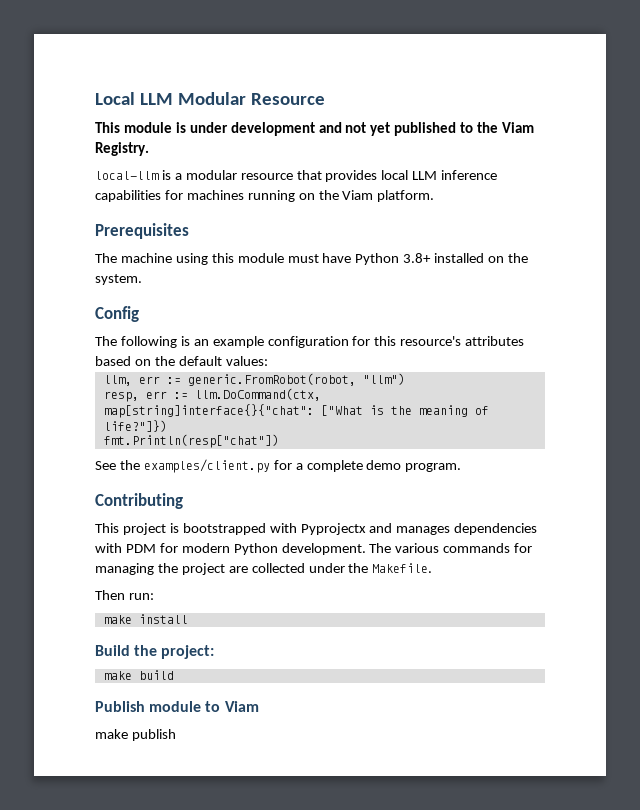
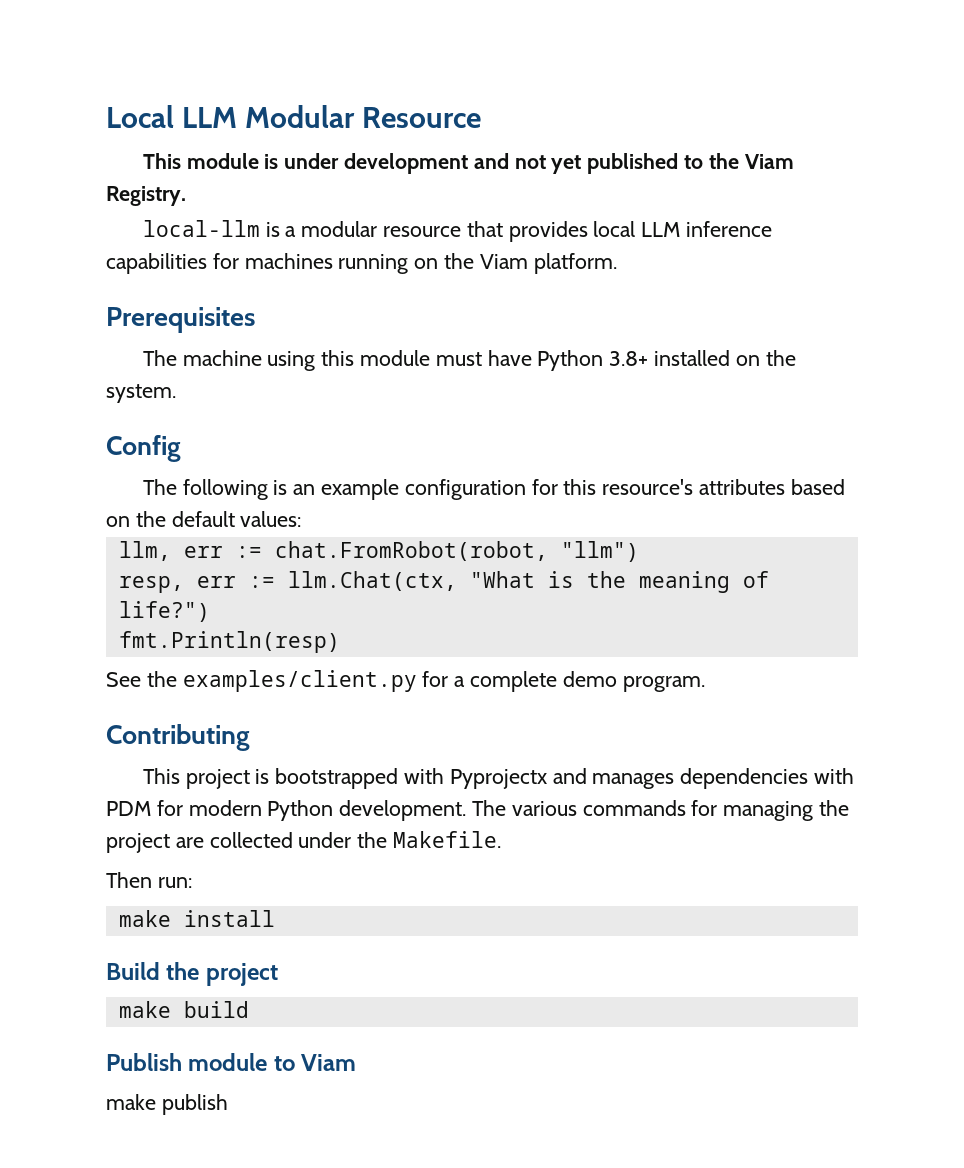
- llm, err := generic.FromRobot(robot, "llm")
+ llm, err := chat.FromRobot(robot, "llm")
- resp, err := llm.DoCommand(ctx, map[string]interface{}{"chat": ["What is the meaning of life?"]})
- fmt.Println(resp["chat"])
+ resp, err := llm.Chat(ctx, "What is the meaning of life?")
+ fmt.Println(resp)
- Build the project:
+ Build the project

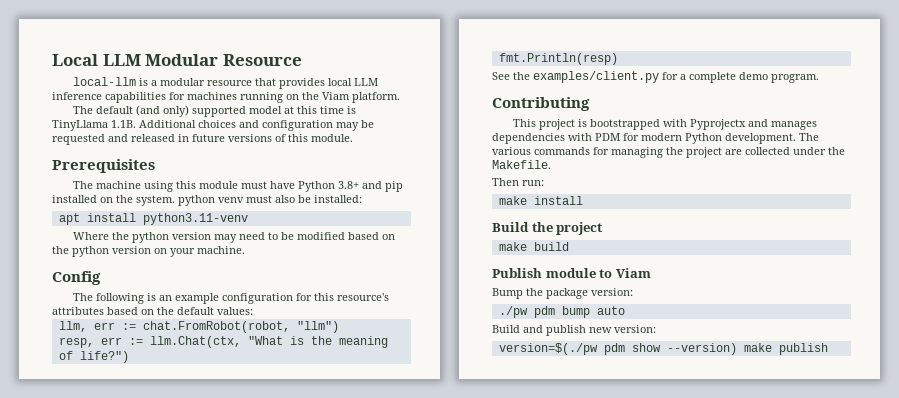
- This module is under development and not yet published to the Viam Registry.
+ The default (and only) supported model at this time is TinyLlama 1.1B. Additional choices and configuration may be requested and released in future versions of this module.
- The machine using this module must have Python 3.8+ installed on the system.
+ The machine using this module must have Python 3.8+ and pip installed on the system. python venv must also be installed:
+ apt install python3.11-venv
+ Where the python version may need to be modified based on the python version on your machine.
- make publish
+ Bump the package version:
+ ./pw pdm bump auto
+ Build and publish new version:
+ version=$(./pw pdm show --version) make publish

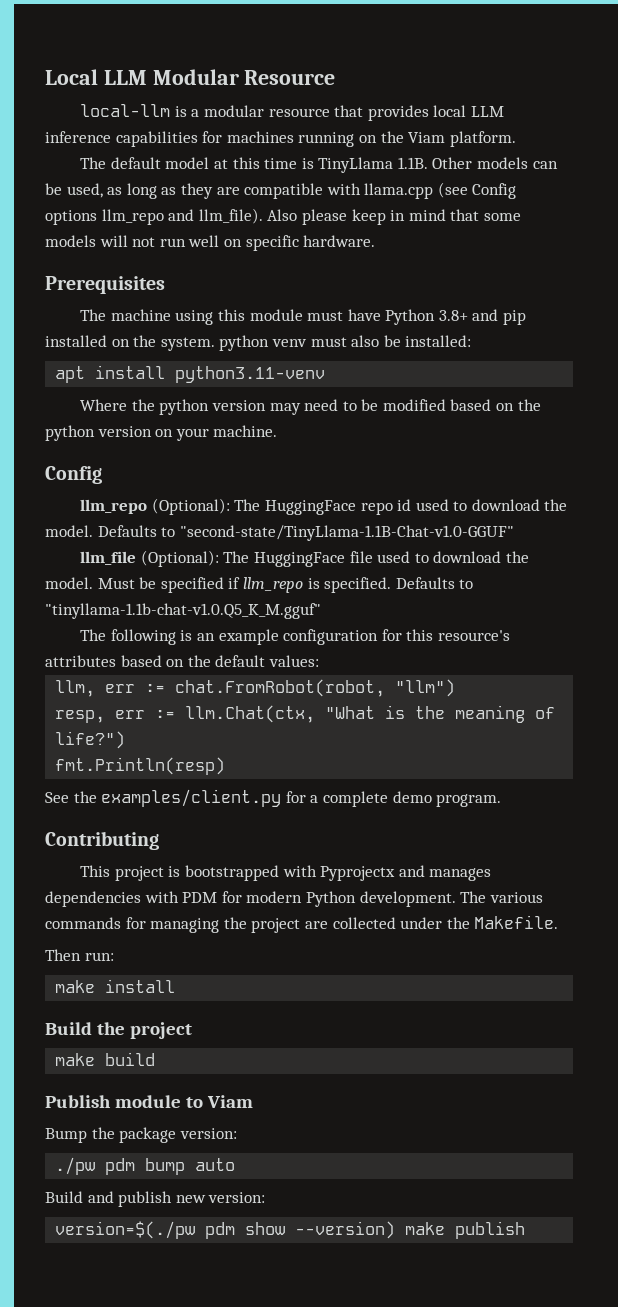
- The default (and only) supported model at this time is TinyLlama 1.1B. Additional choices and configuration may be requested and released in future versions of this module.
+ The default model at this time is TinyLlama 1.1B. Other models can be used, as long as they are compatible with llama.cpp (see Config options llm_repo and llm_file). Also please keep in mind that some models will not run well on specific hardware.
+ llm_repo (Optional): The HuggingFace repo id used to download the model. Defaults to "second-state/TinyLlama-1.1B-Chat-v1.0-GGUF"
+ llm_file (Optional): The HuggingFace file used to download the model. Must be specified if llm_repo is specified. Defaults to "tinyllama-1.1b-chat-v1.0.Q5_K_M.gguf"

